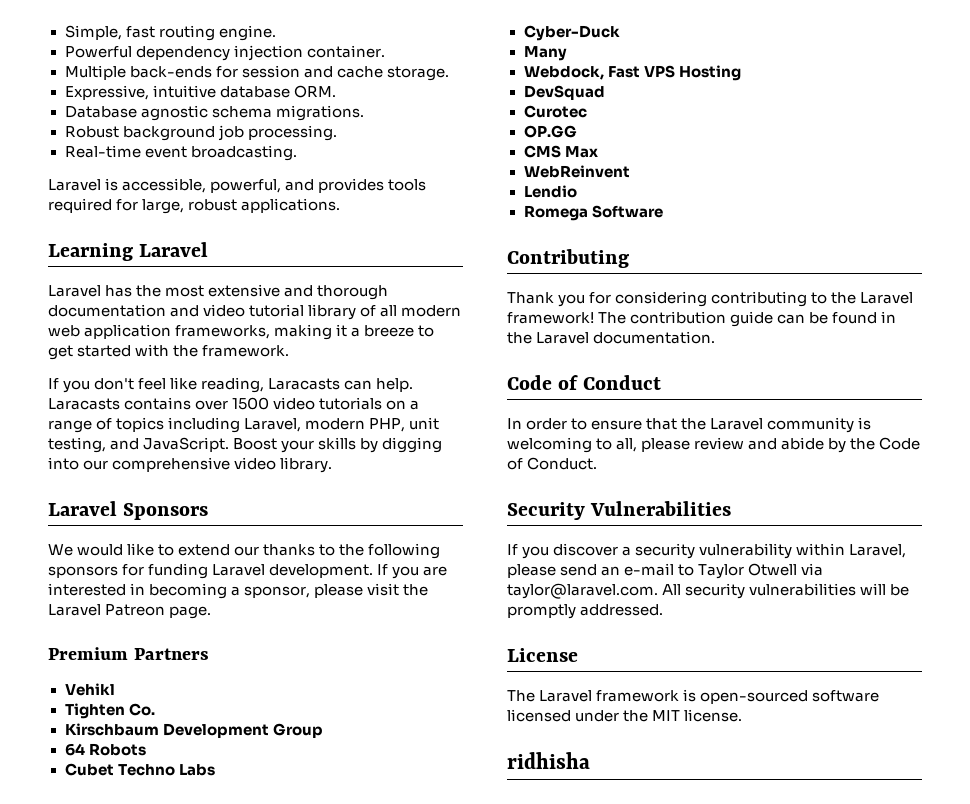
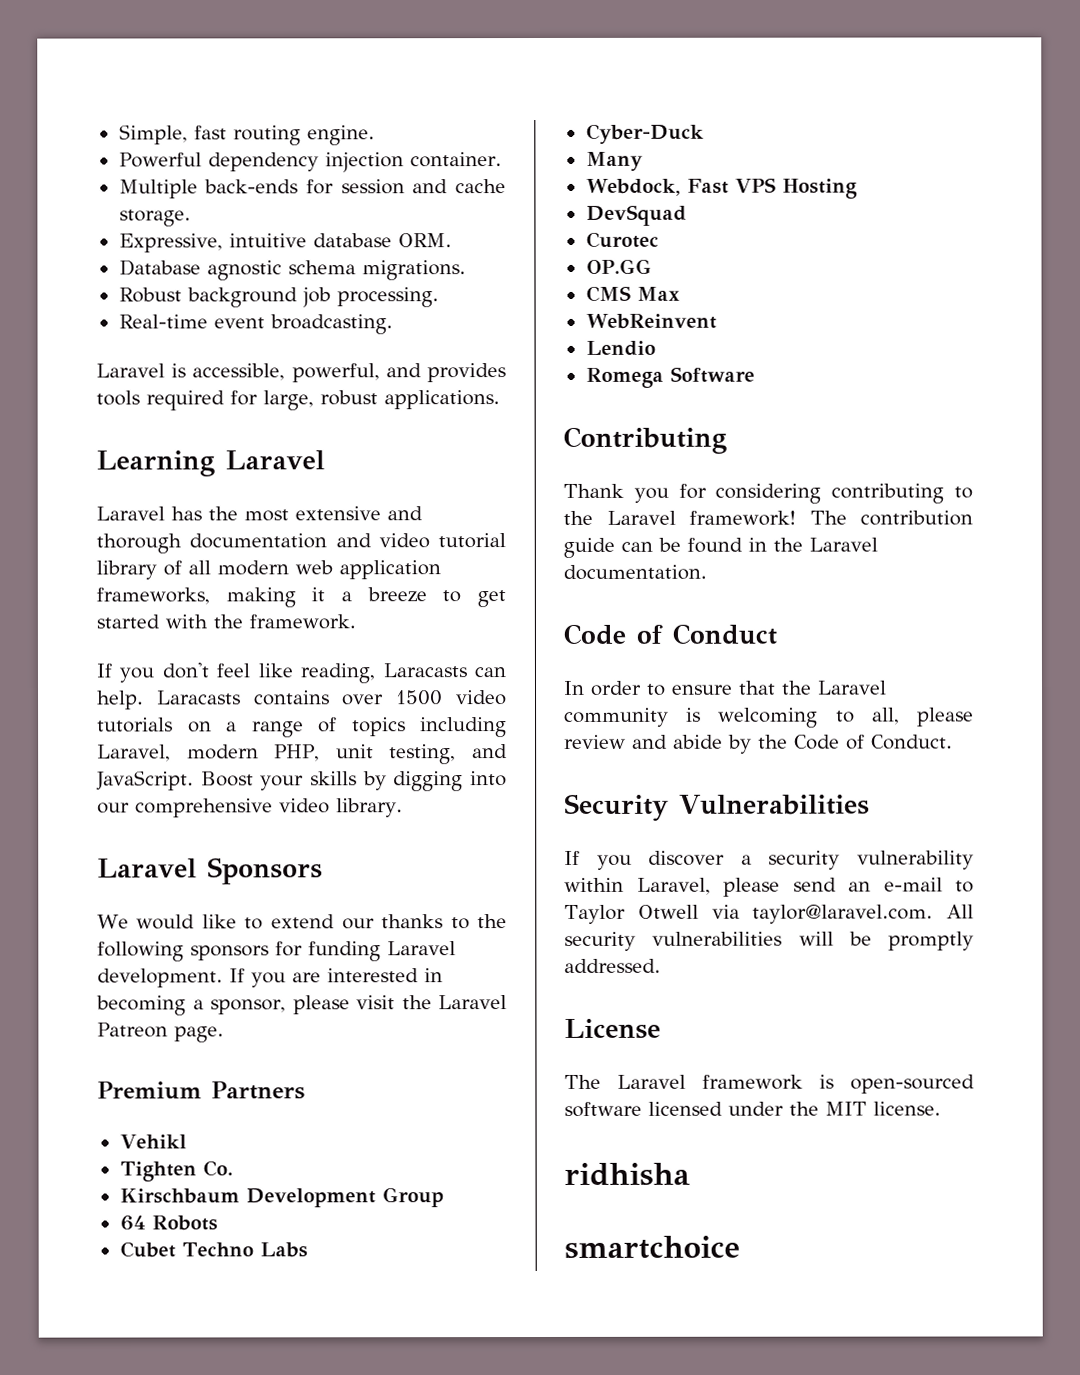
+ smartchoice

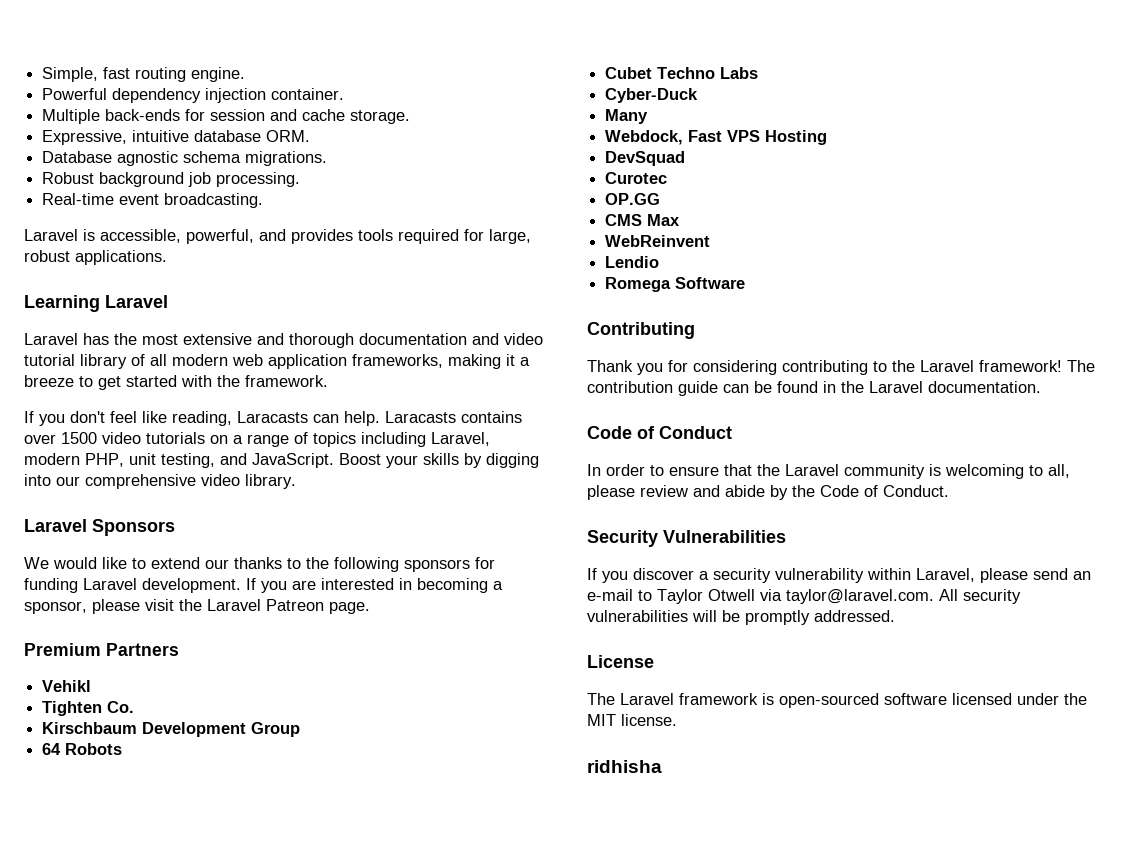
- smartchoice

